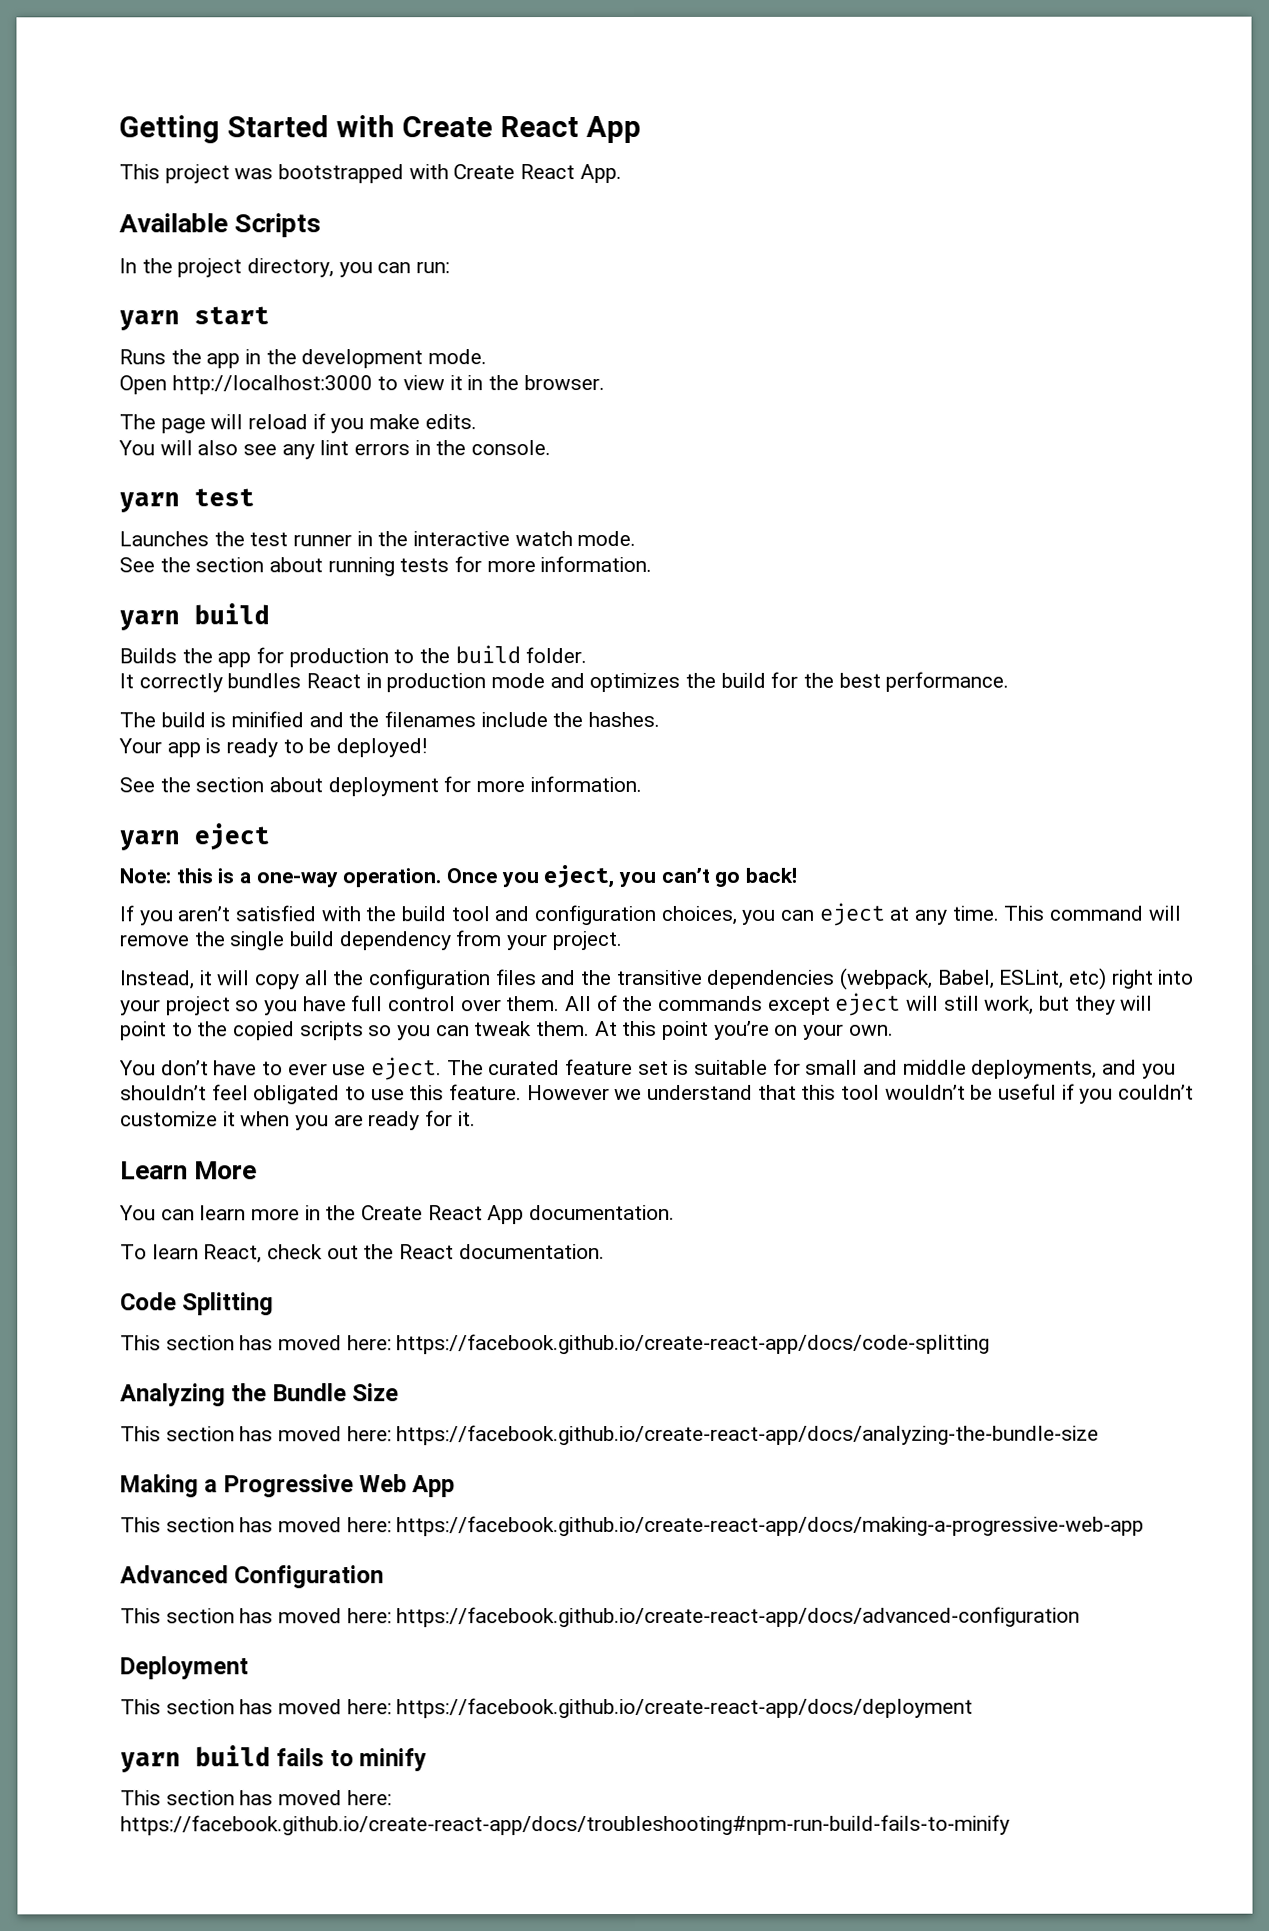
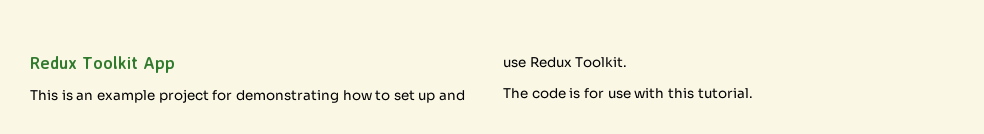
- Getting Started with Create React App
- This project was bootstrapped with Create React App.
- Available Scripts
- In the project directory, you can run:
- yarn start
- Runs the app in the development mode.
- Open http://localhost:3000 to view it in the browser.
- The page will reload if you make edits.
- You will also see any lint errors in the console.
- yarn test
- Launches the test runner in the interactive watch mode.
- See the section about running tests for more information.
- yarn build
- Builds the app for production to the build folder.
- It correctly bundles React in production mode and optimizes the build for the best performance.
- The build is minified and the filenames include the hashes.
- Your app is ready to be deployed!
- See the section about deployment for more information.
- yarn eject
- Note: this is a one-way operation. Once you eject, you can’t go back!
- If you aren’t satisfied with the build tool and configuration choices, you can eject at any time. This command will remove the single build dependency from your project.
- Instead, it will copy all the configuration files and the transitive dependencies (webpack, Babel, ESLint, etc) right into your project so you have full control over them. All of the commands except eject will still work, but they will point to the copied scripts so you can tweak them. At this point you’re on your own.
- You don’t have to ever use eject. The curated feature set is suitable for small and middle deployments, and you shouldn’t feel obligated to use this feature. However we understand that this tool wouldn’t be useful if you couldn’t customize it when you are ready for it.
- Learn More
- You can learn more in the Create React App documentation.
- To learn React, check out the React documentation.
- Code Splitting
- This section has moved here: https://facebook.github.io/create-react-app/docs/code-splitting
- Analyzing the Bundle Size
- This section has moved here: https://facebook.github.io/create-react-app/docs/analyzing-the-bundle-size
- Making a Progressive Web App
- This section has moved here: https://facebook.github.io/create-react-app/docs/making-a-progressive-web-app
- Advanced Configuration
- This section has moved here: https://facebook.github.io/create-react-app/docs/advanced-configuration
- Deployment
- This section has moved here: https://facebook.github.io/create-react-app/docs/deployment
- yarn build fails to minify
- This section has moved here: https://facebook.github.io/create-react-app/docs/troubleshooting#npm-run-build-fails-to-minify
+ Redux Toolkit App
+ This is an example project for demonstrating how to set up and use Redux Toolkit.
+ The code is for use with this tutorial.

